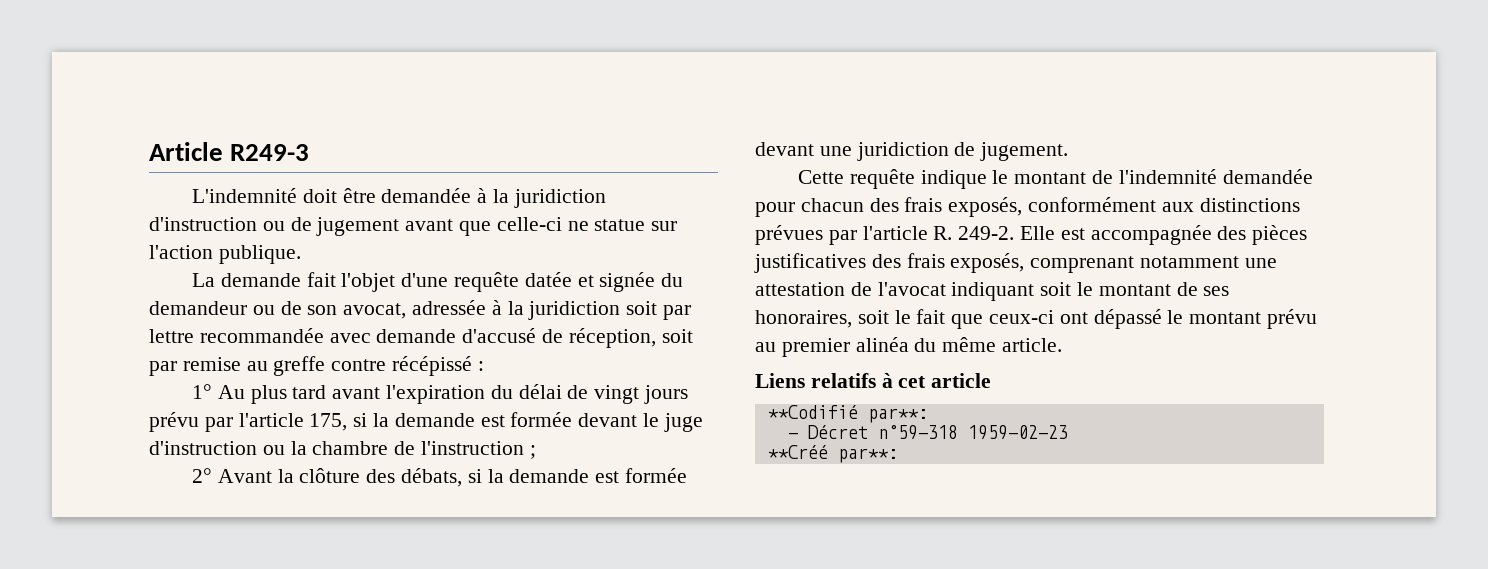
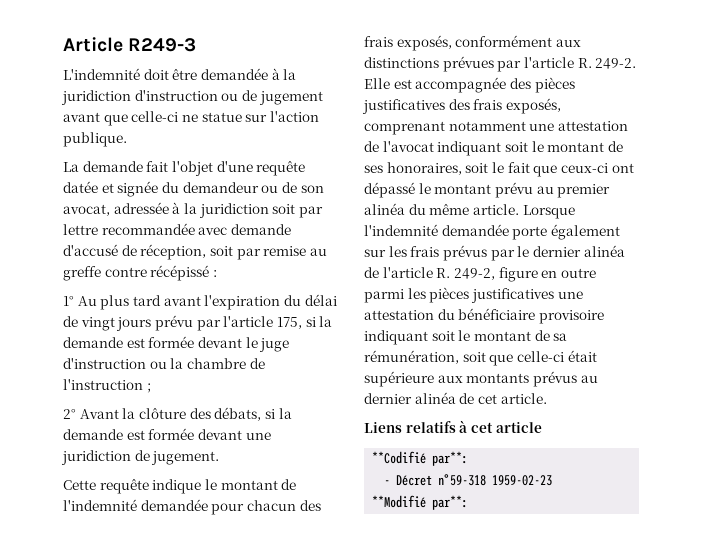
+ Lorsque l'indemnité demandée porte également sur les frais prévus par le dernier alinéa de l'article R. 249-2, figure en outre parmi les pièces justificatives une attestation du bénéficiaire provisoire indiquant soit le montant de sa rémunération, soit que celle-ci était supérieure aux montants prévus au dernier alinéa de cet article.
- **Créé par**:
+ **Modifié par**:

